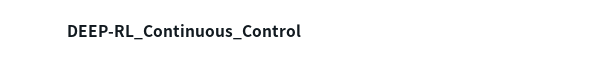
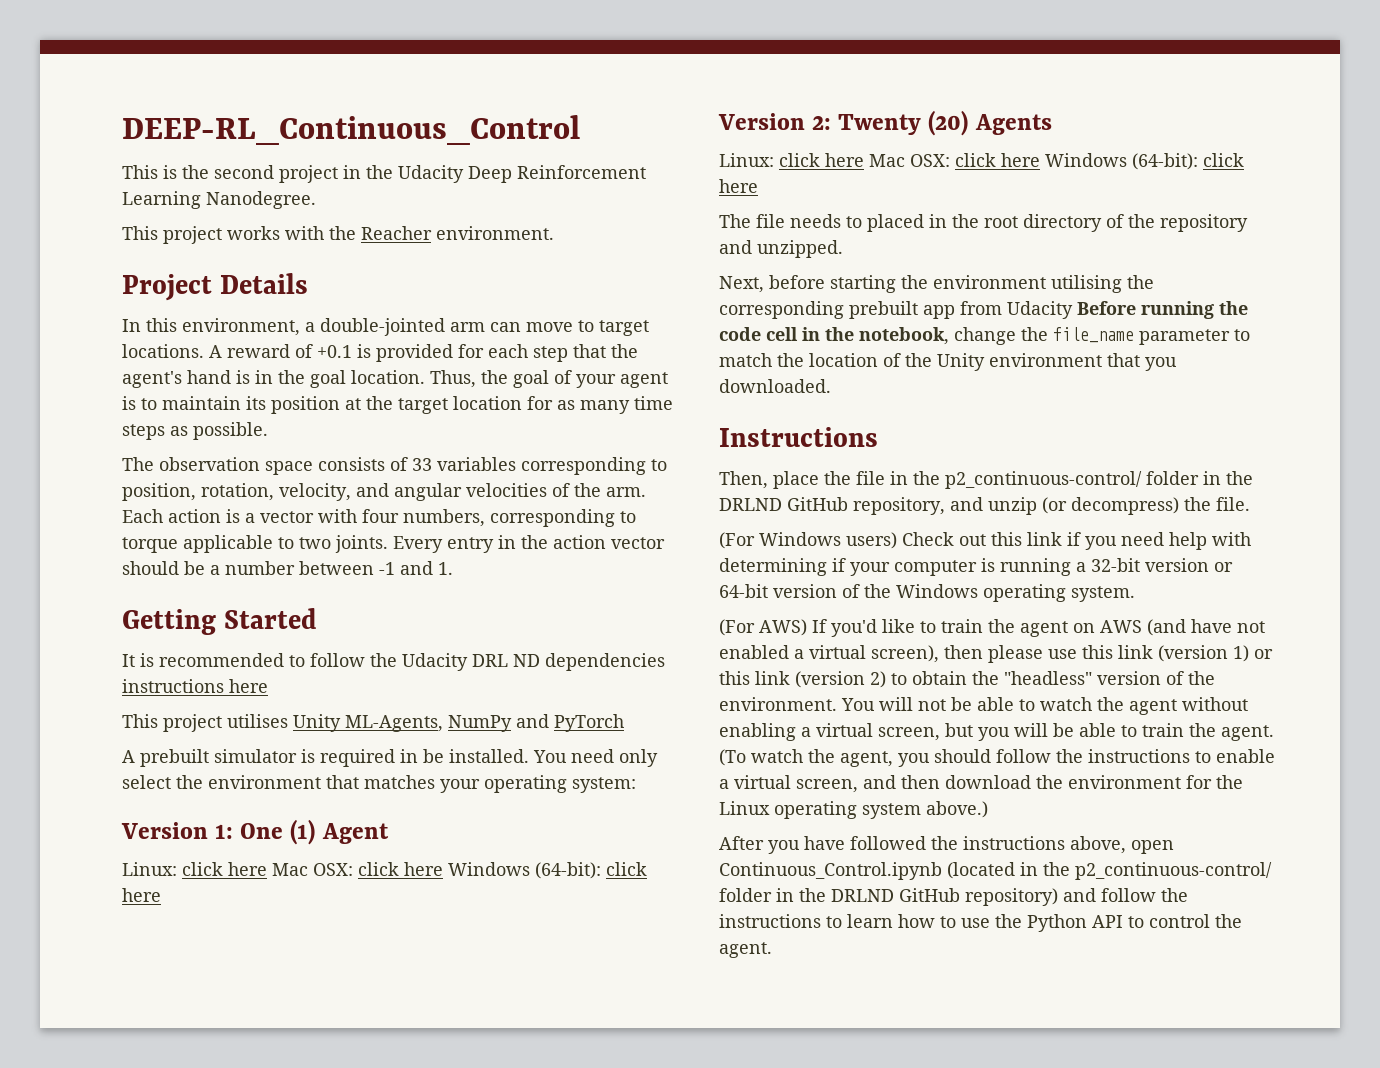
+ This is the second project in the Udacity Deep Reinforcement Learning Nanodegree.
+ This project works with the Reacher environment.
+ Project Details
+ In this environment, a double-jointed arm can move to target locations. A reward of +0.1 is provided for each step that the agent's hand is in the goal location. Thus, the goal of your agent is to maintain its position at the target location for as many time steps as possible.
+ The observation space consists of 33 variables corresponding to position, rotation, velocity, and angular velocities of the arm. Each action is a vector with four numbers, corresponding to torque applicable to two joints. Every entry in the action vector should be a number between -1 and 1.
+ Getting Started
+ It is recommended to follow the Udacity DRL ND dependencies instructions here
+ This project utilises Unity ML-Agents, NumPy and PyTorch
+ A prebuilt simulator is required in be installed. You need only select the environment that matches your operating system:
+ Version 1: One (1) Agent
+ Linux: click here Mac OSX: click here Windows (64-bit): click here
+ Version 2: Twenty (20) Agents
+ Linux: click here Mac OSX: click here Windows (64-bit): click here
+ The file needs to placed in the root directory of the repository and unzipped.
+ Next, before starting the environment utilising the corresponding prebuilt app from Udacity Before running the code cell in the notebook, change the file_name parameter to match the location of the Unity environment that you downloaded.
+ Instructions
+ Then, place the file in the p2_continuous-control/ folder in the DRLND GitHub repository, and unzip (or decompress) the file.
+ (For Windows users) Check out this link if you need help with determining if your computer is running a 32-bit version or 64-bit version of the Windows operating system.
+ (For AWS) If you'd like to train the agent on AWS (and have not enabled a virtual screen), then please use this link (version 1) or this link (version 2) to obtain the "headless" version of the environment. You will not be able to watch the agent without enabling a virtual screen, but you will be able to train the agent. (To watch the agent, you should follow the instructions to enable a virtual screen, and then download the environment for the Linux operating system above.)
+ After you have followed the instructions above, open Continuous_Control.ipynb (located in the p2_continuous-control/ folder in the DRLND GitHub repository) and follow the instructions to learn how to use the Python API to control the agent.

